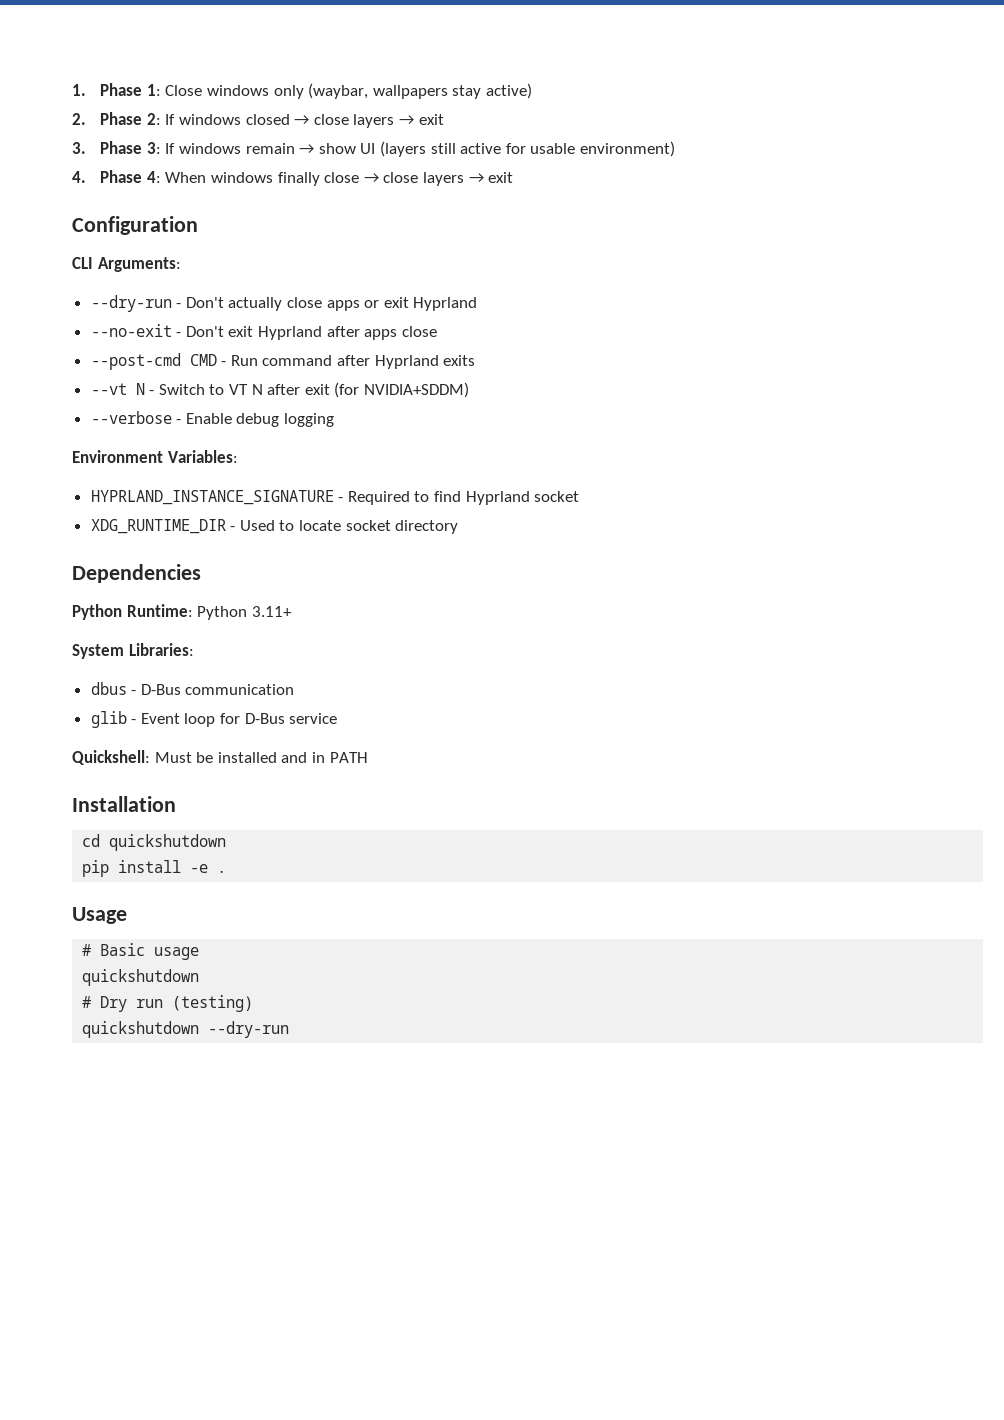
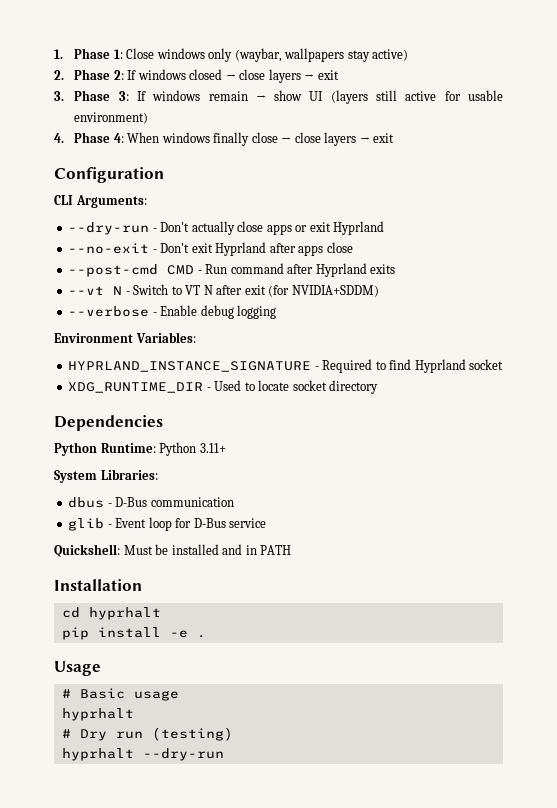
- cd quickshutdown
+ cd hyprhalt
  # Basic usage
- quickshutdown
+ hyprhalt
- quickshutdown --dry-run
+ hyprhalt --dry-run

